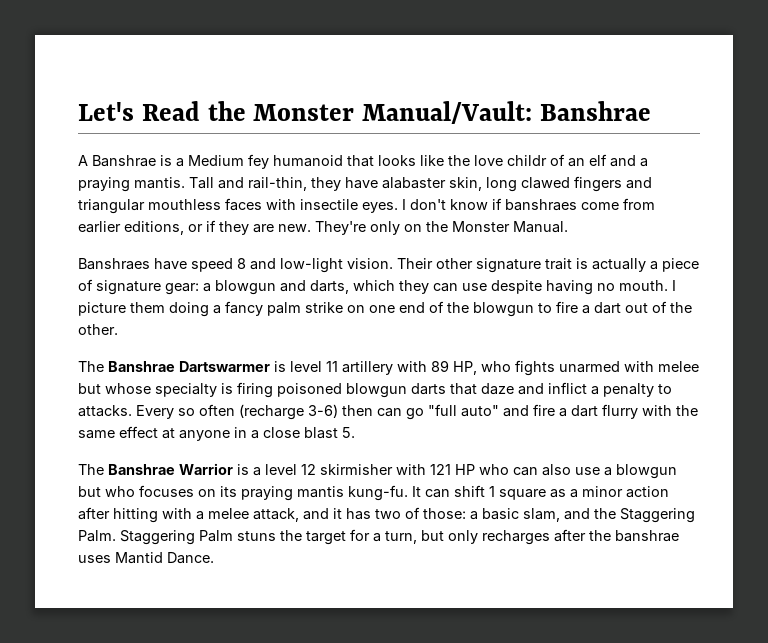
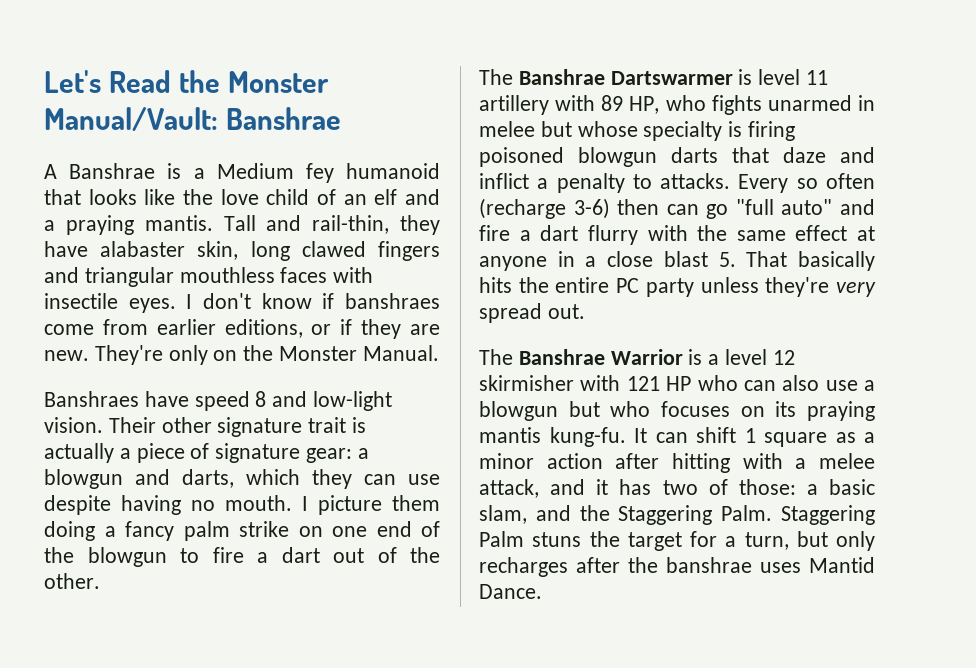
- A Banshrae is a Medium fey humanoid that looks like the love childr of an elf and a praying mantis.
+ A Banshrae is a Medium fey humanoid that looks like the love child of an elf and a praying mantis.
- The Banshrae Dartswarmer is level 11 artillery with 89 HP, who fights unarmed with melee but whose specialty is firing poisoned blowgun darts that daze and inflict a penalty to attacks.
+ The Banshrae Dartswarmer is level 11 artillery with 89 HP, who fights unarmed in melee but whose specialty is firing poisoned blowgun darts that daze and inflict a penalty to attacks.
- Every so often (recharge 3-6) then can go "full auto" and fire a dart flurry with the same effect at anyone in a close blast 5.
+ Every so often (recharge 3-6) then can go "full auto" and fire a dart flurry with the same effect at anyone in a close blast 5. That basically hits the entire PC party unless they're very spread out.

